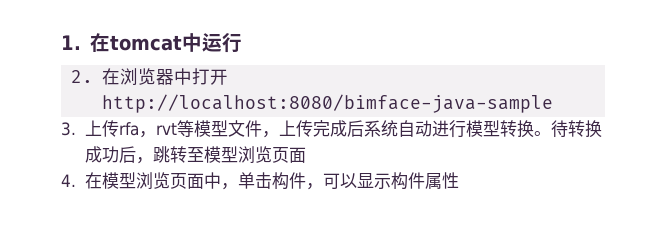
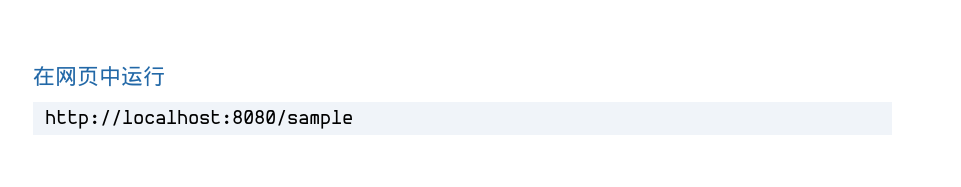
- 1.在tomcat中运行
+ 在网页中运行
- 2.在浏览器中打开http://localhost:8080/bimface-java-sample
- 3.上传rfa，rvt等模型文件，上传完成后系统自动进行模型转换。待转换成功后，跳转至模型浏览页面
- 4.在模型浏览页面中，单击构件，可以显示构件属性
+ http://localhost:8080/sample

